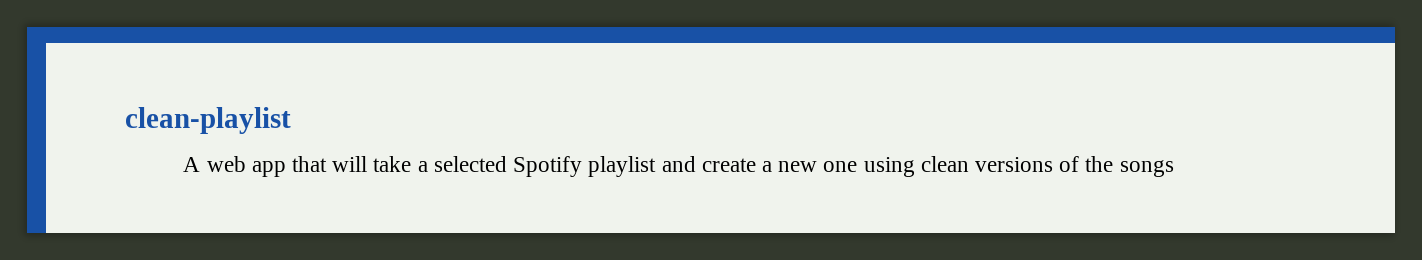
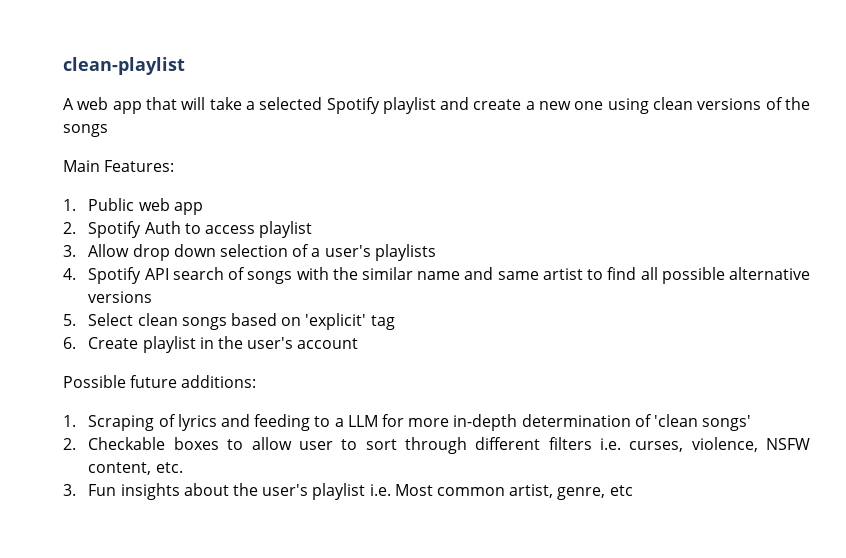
+ Main Features:
+ 1. Public web app
+ 2. Spotify Auth to access playlist
+ 3. Allow drop down selection of a user's playlists
+ 4. Spotify API search of songs with the similar name and same artist to find all possible alternative versions
+ 5. Select clean songs based on 'explicit' tag
+ 6. Create playlist in the user's account
+ Possible future additions:
+ 1. Scraping of lyrics and feeding to a LLM for more in-depth determination of 'clean songs'
+ 2. Checkable boxes to allow user to sort through different filters i.e. curses, violence, NSFW content, etc.
+ 3. Fun insights about the user's playlist i.e. Most common artist, genre, etc

